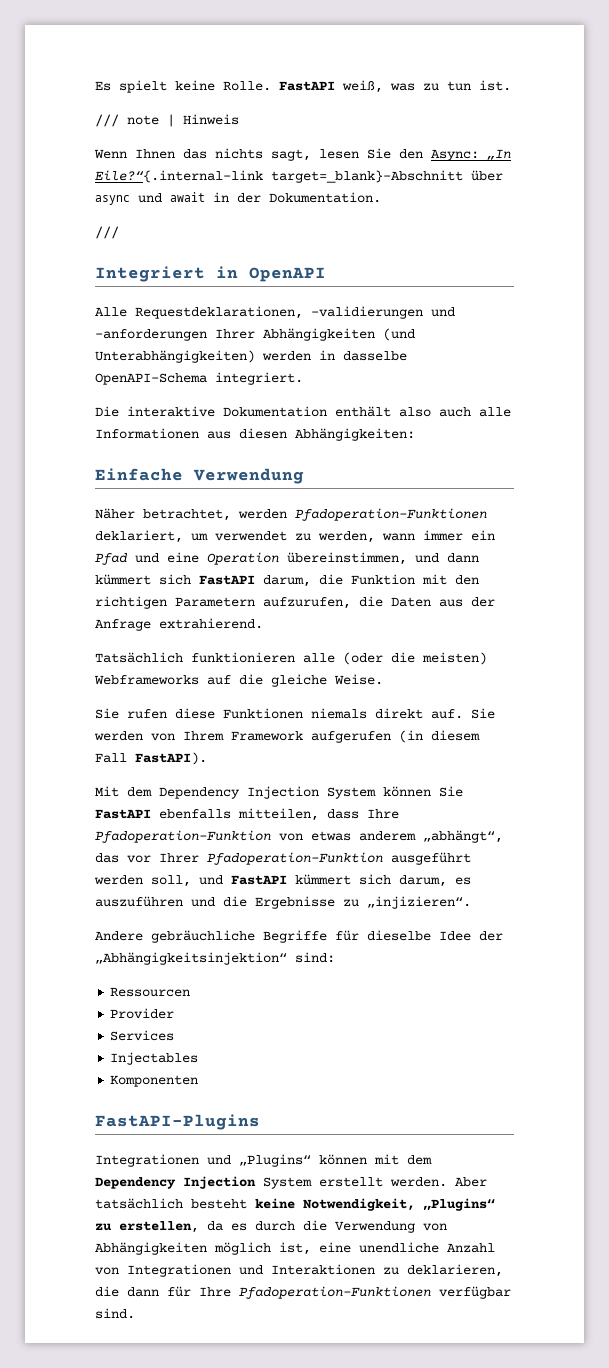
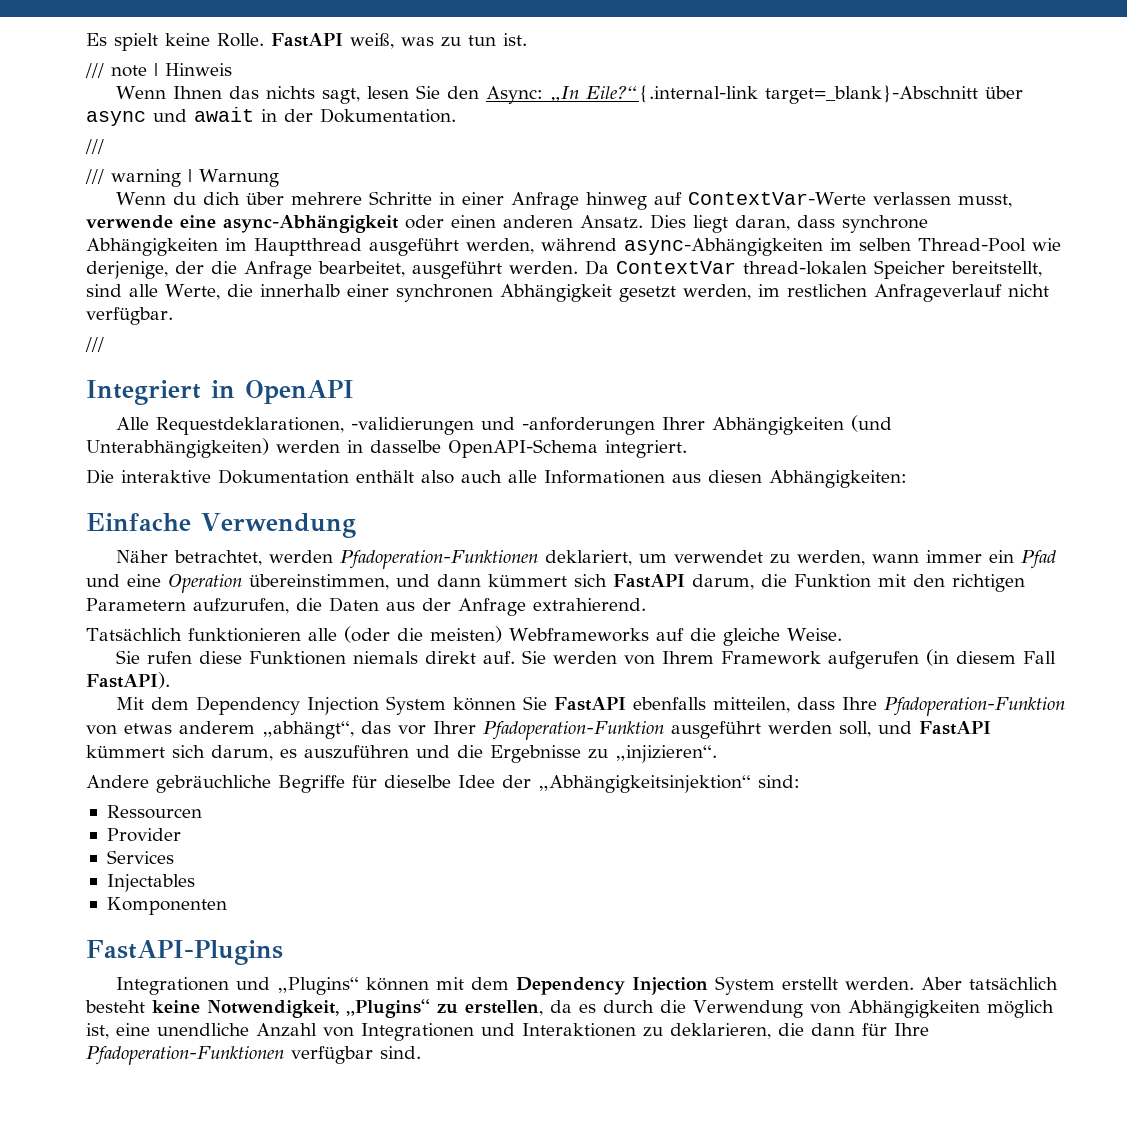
+ /// warning | Warnung
+ Wenn du dich über mehrere Schritte in einer Anfrage hinweg auf ContextVar-Werte verlassen musst, verwende eine async-Abhängigkeit oder einen anderen Ansatz. Dies liegt daran, dass synchrone Abhängigkeiten im Hauptthread ausgeführt werden, während async-Abhängigkeiten im selben Thread-Pool wie derjenige, der die Anfrage bearbeitet, ausgeführt werden. Da ContextVar thread-lokalen Speicher bereitstellt, sind alle Werte, die innerhalb einer synchronen Abhängigkeit gesetzt werden, im restlichen Anfrageverlauf nicht verfügbar.
+ ///

